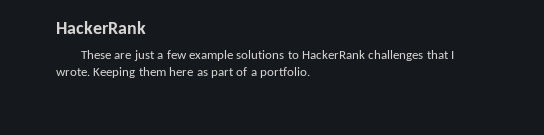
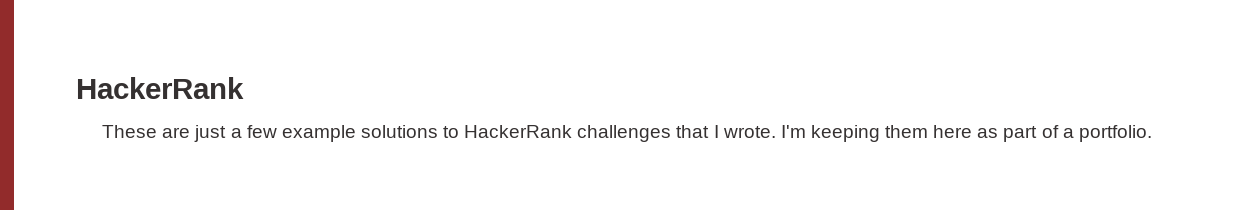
- Keeping them here as part of a portfolio.
+ I'm keeping them here as part of a portfolio.

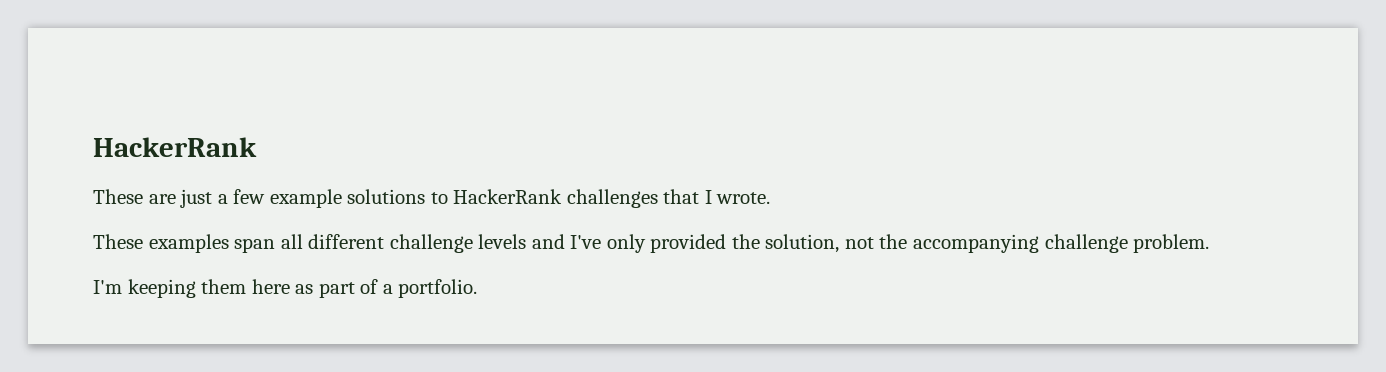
- These are just a few example solutions to HackerRank challenges that I wrote. I'm keeping them here as part of a portfolio.
+ These are just a few example solutions to HackerRank challenges that I wrote.
+ These examples span all different challenge levels and I've only provided the solution, not the accompanying challenge problem.
+ I'm keeping them here as part of a portfolio.

